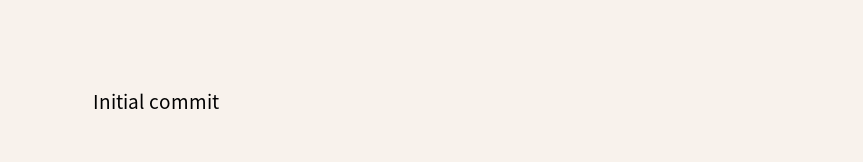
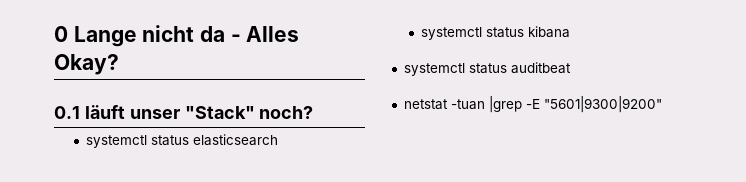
- Initial commit
+ 0 Lange nicht da - Alles Okay?
+ 0.1 läuft unser "Stack" noch?
+ systemctl status elasticsearch
+ systemctl status kibana
+ systemctl status auditbeat
+ netstat -tuan |grep -E "5601|9300|9200"

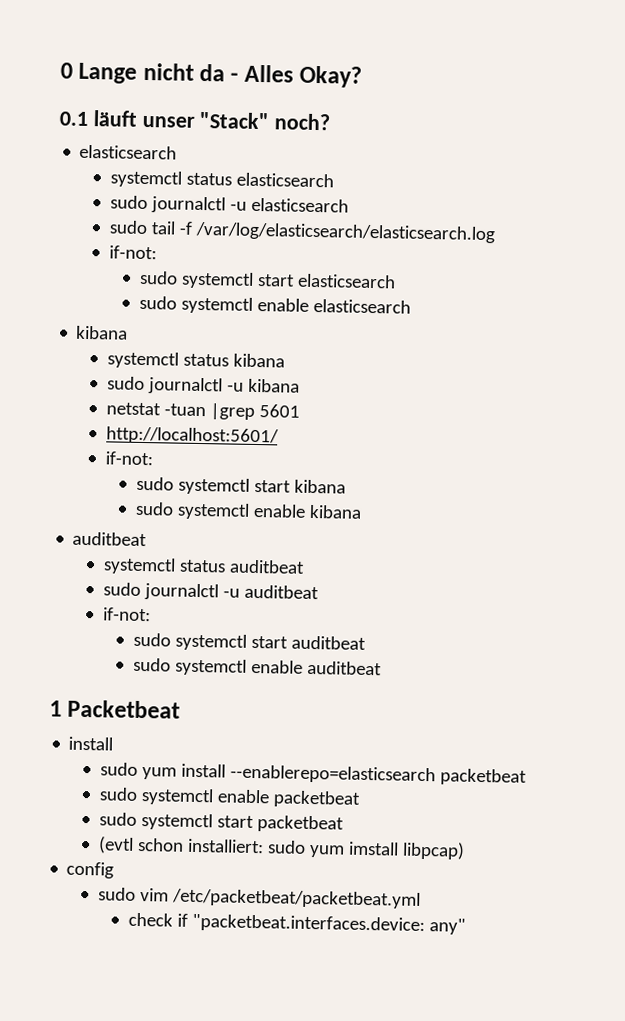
  0.1 läuft unser "Stack" noch?
+ elasticsearch
+ sudo journalctl -u elasticsearch
+ sudo tail -f /var/log/elasticsearch/elasticsearch.log
+ if-not:
+ sudo systemctl start elasticsearch
+ sudo systemctl enable elasticsearch
+ kibana
  systemctl status kibana
+ sudo journalctl -u kibana
+ netstat -tuan |grep 5601
+ http://localhost:5601/
+ if-not:
+ sudo systemctl start kibana
+ sudo systemctl enable kibana
+ auditbeat
  systemctl status auditbeat
- netstat -tuan |grep -E "5601|9300|9200"
+ sudo journalctl -u auditbeat
+ if-not:
+ sudo systemctl start auditbeat
+ sudo systemctl enable auditbeat
+ 1 Packetbeat
+ install
+ sudo yum install --enablerepo=elasticsearch packetbeat
+ sudo systemctl enable packetbeat
+ sudo systemctl start packetbeat
+ (evtl schon installiert: sudo yum imstall libpcap)
+ config
+ sudo vim /etc/packetbeat/packetbeat.yml
+ check if "packetbeat.interfaces.device: any"

